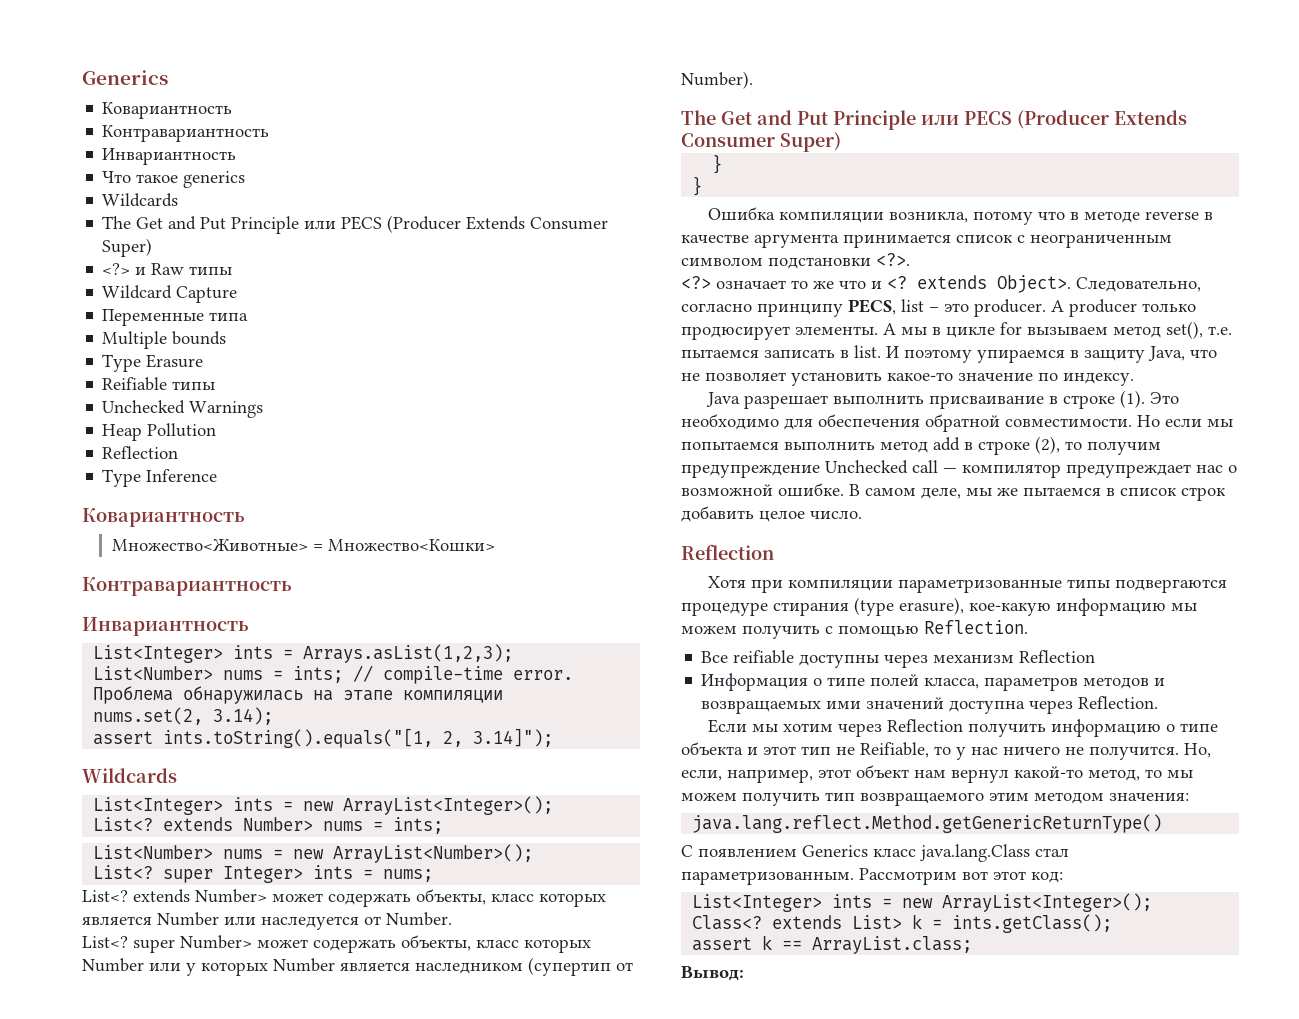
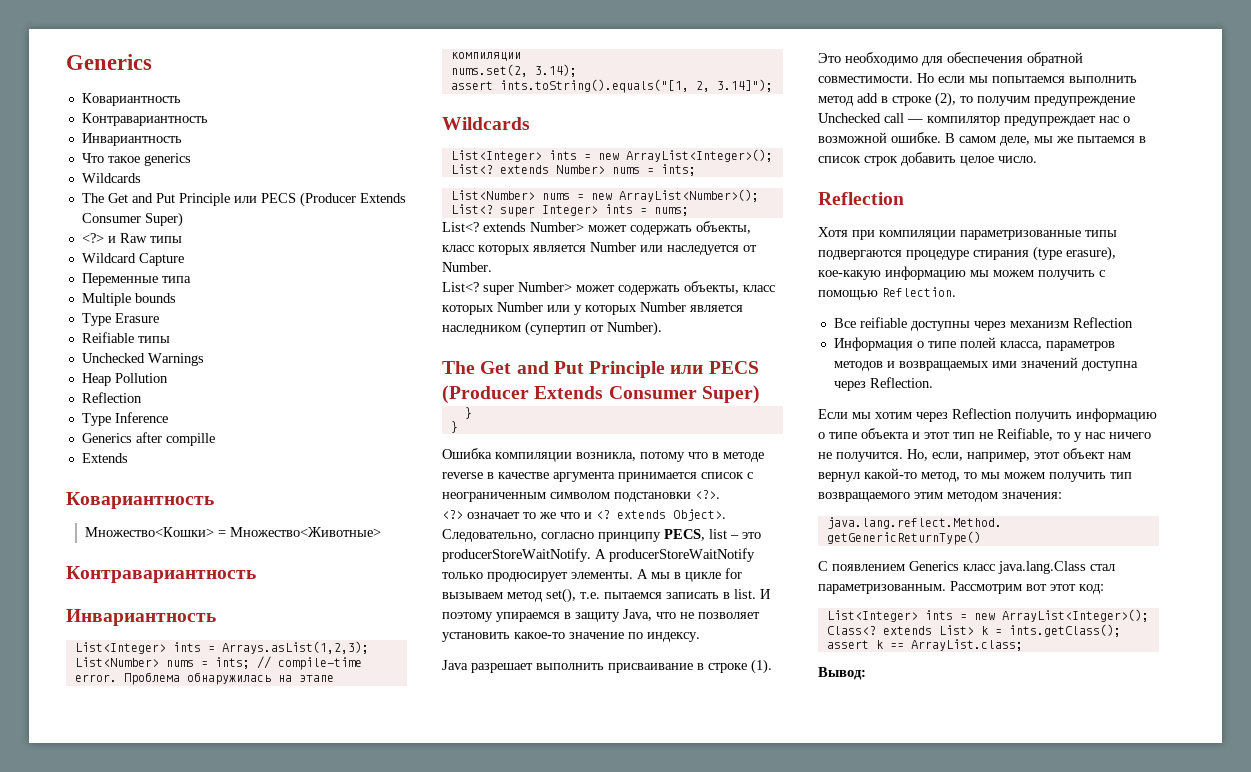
  Type Inference
+ Generics after compille
+ Extends
  Ковариантность
- Множество<Животные> = Множество<Кошки>
+ Множество<Кошки> = Множество<Животные>
- Следовательно, согласно принципу PECS, list – это producer. А producer только продюсирует элементы.
+ Следовательно, согласно принципу PECS, list – это producerStoreWaitNotify. А producerStoreWaitNotify только продюсирует элементы.

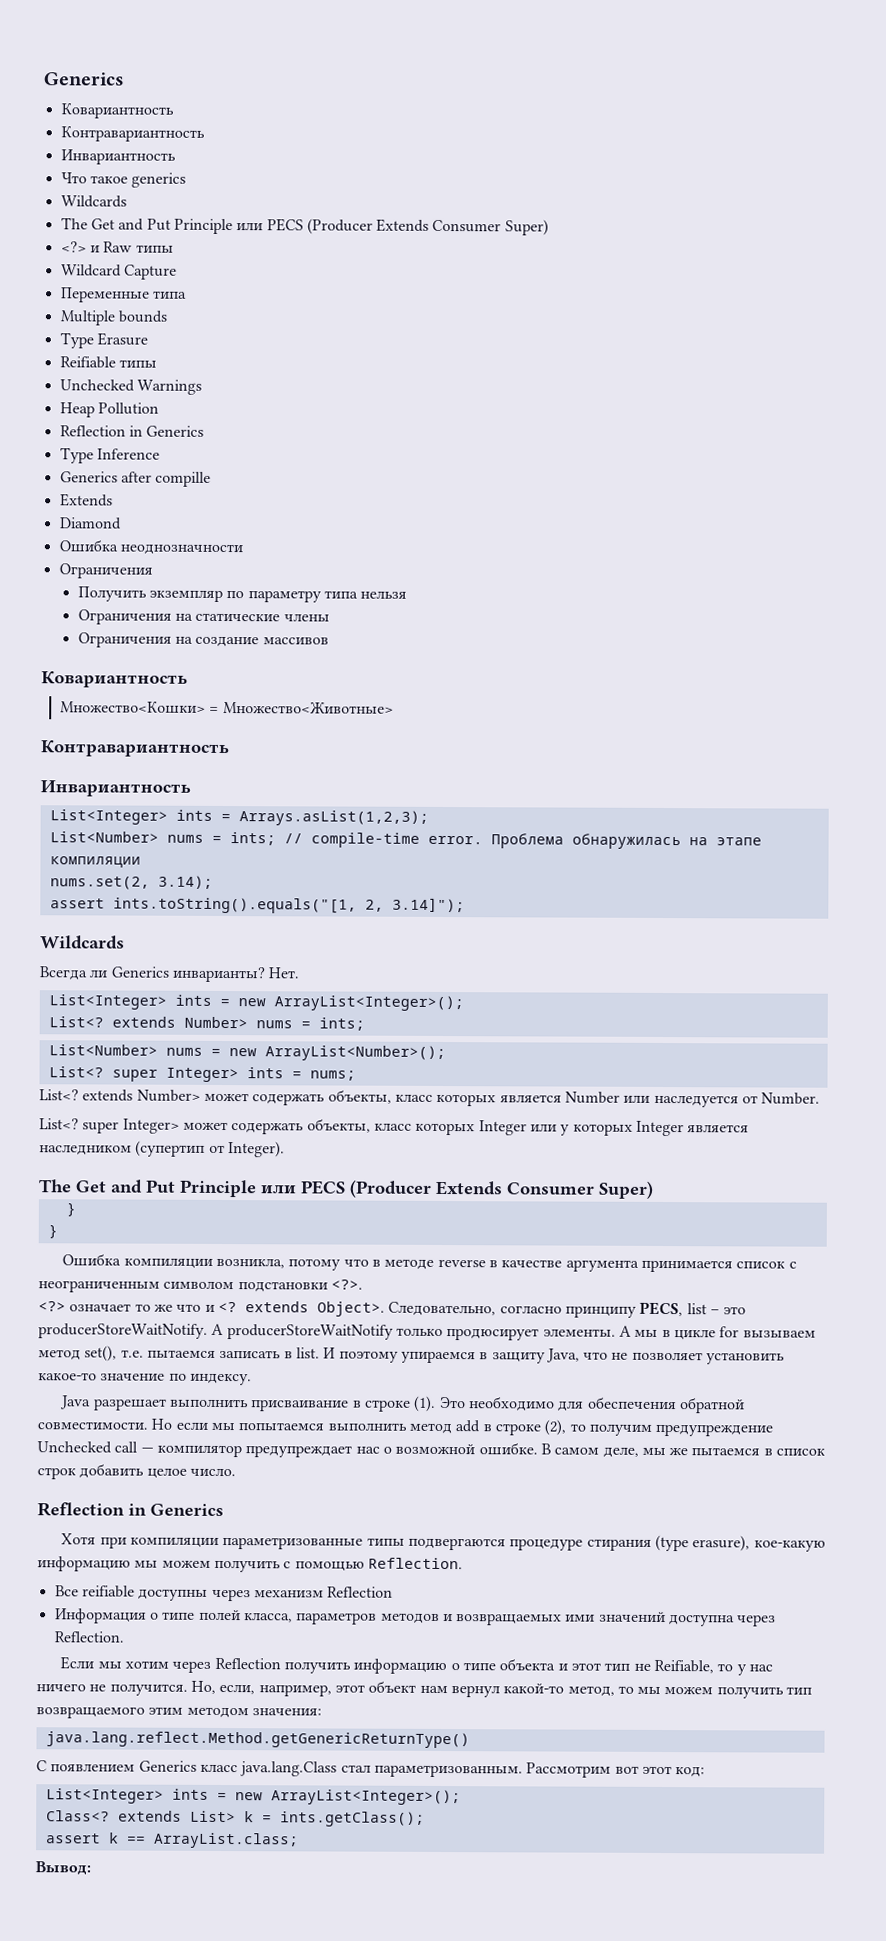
  Heap Pollution
- Reflection
+ Reflection in Generics
+ Diamond
+ Ошибка неоднозначности
+ Ограничения
+ Получить экземпляр по параметру типа нельзя
+ Ограничения на статические члены
+ Ограничения на создание массивов
+ Всегда ли Generics инварианты? Нет.
- List<? super Number> может содержать объекты, класс которых Number или у которых Number является наследником (супертип от Number).
+ List<? super Integer> может содержать объекты, класс которых Integer или у которых Integer является наследником (супертип от Integer).
  В самом деле, мы же пытаемся в список строк добавить целое число.
- Reflection
+ Reflection in Generics

